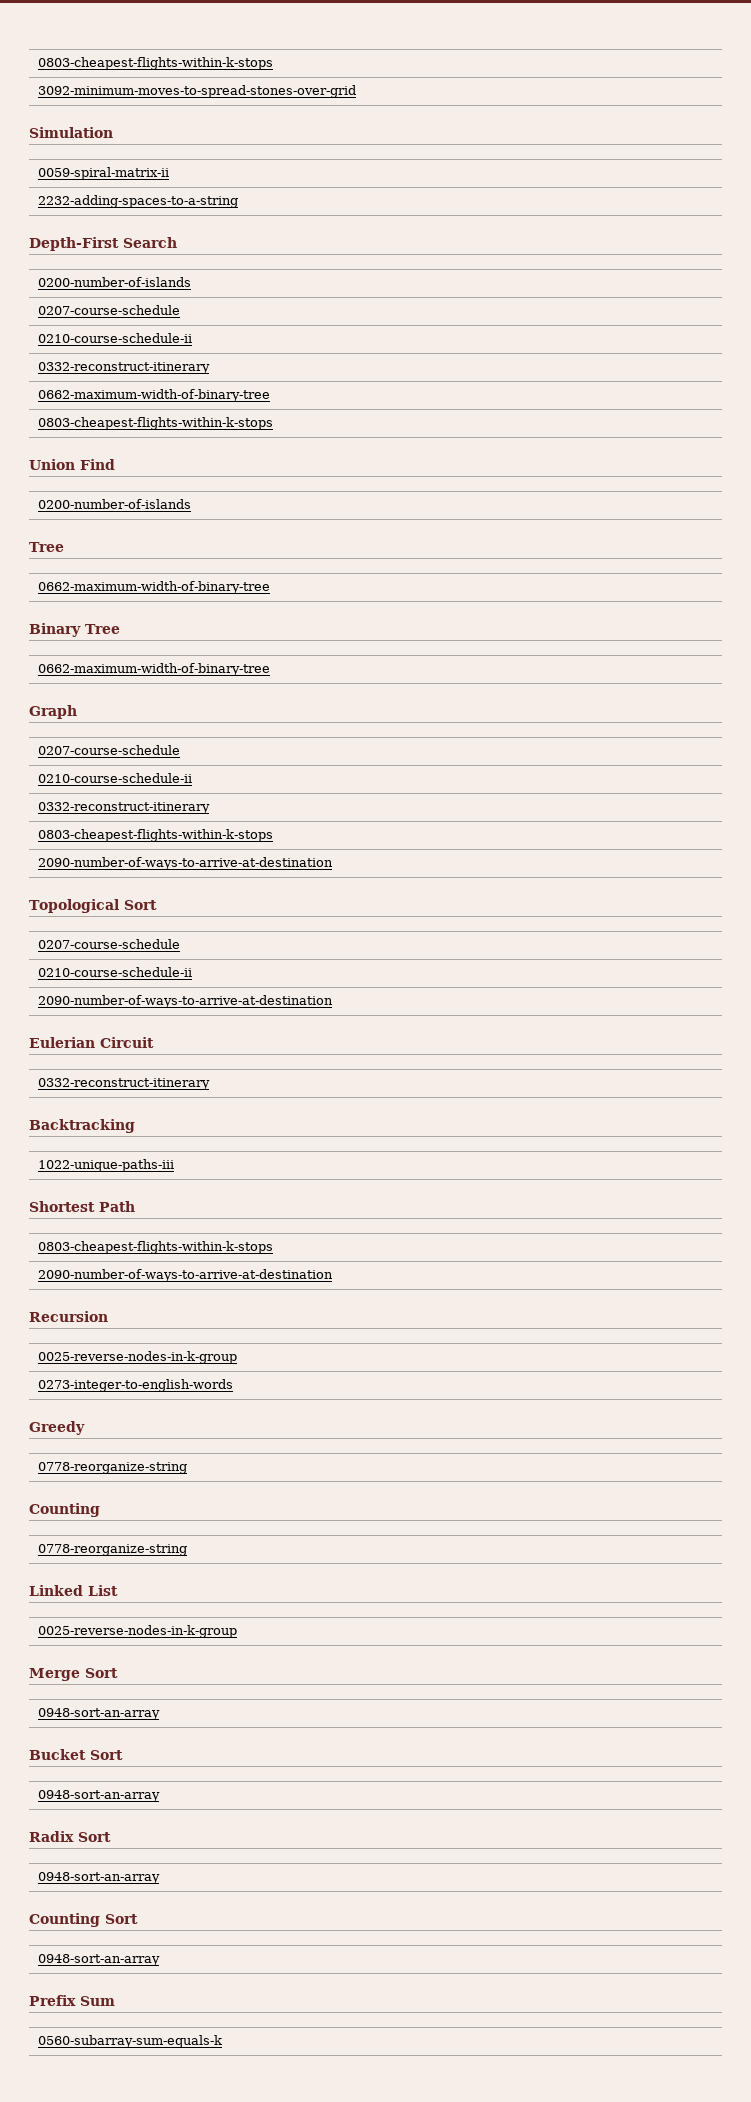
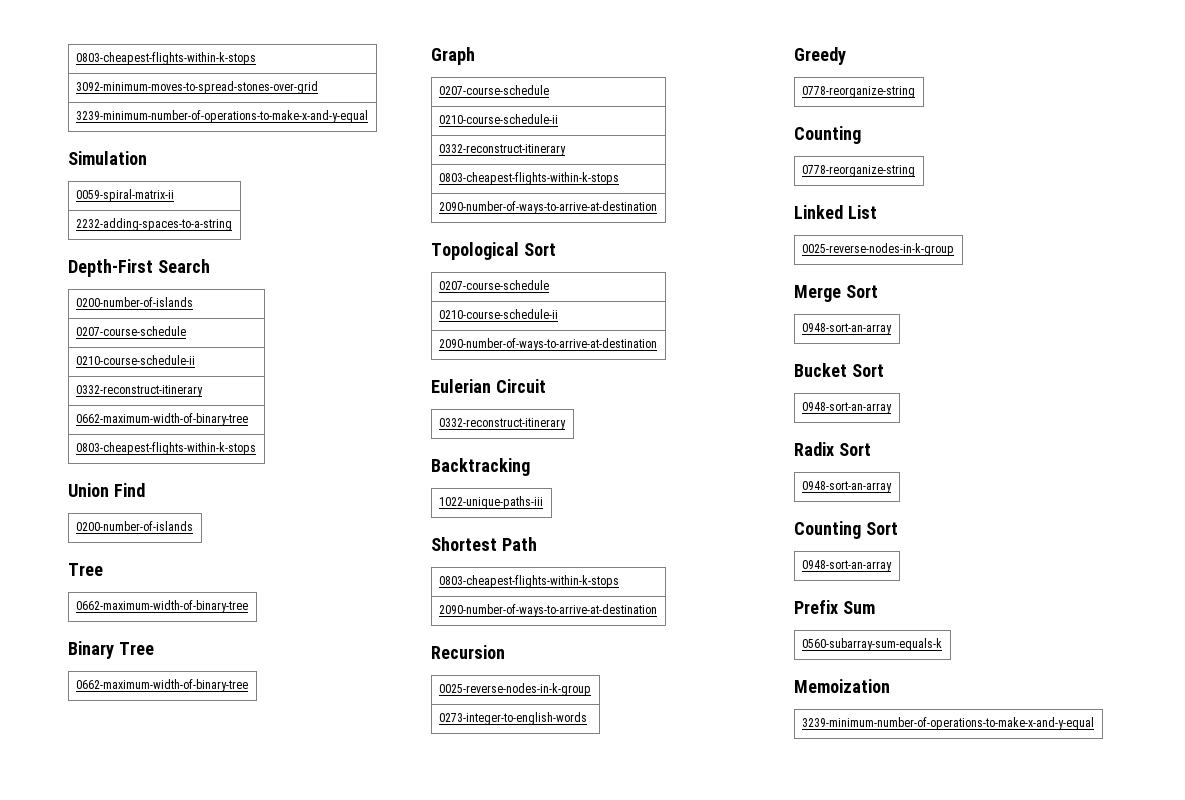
  3092-minimum-moves-to-spread-stones-over-grid
+ 3239-minimum-number-of-operations-to-make-x-and-y-equal
+ Memoization
+ 3239-minimum-number-of-operations-to-make-x-and-y-equal

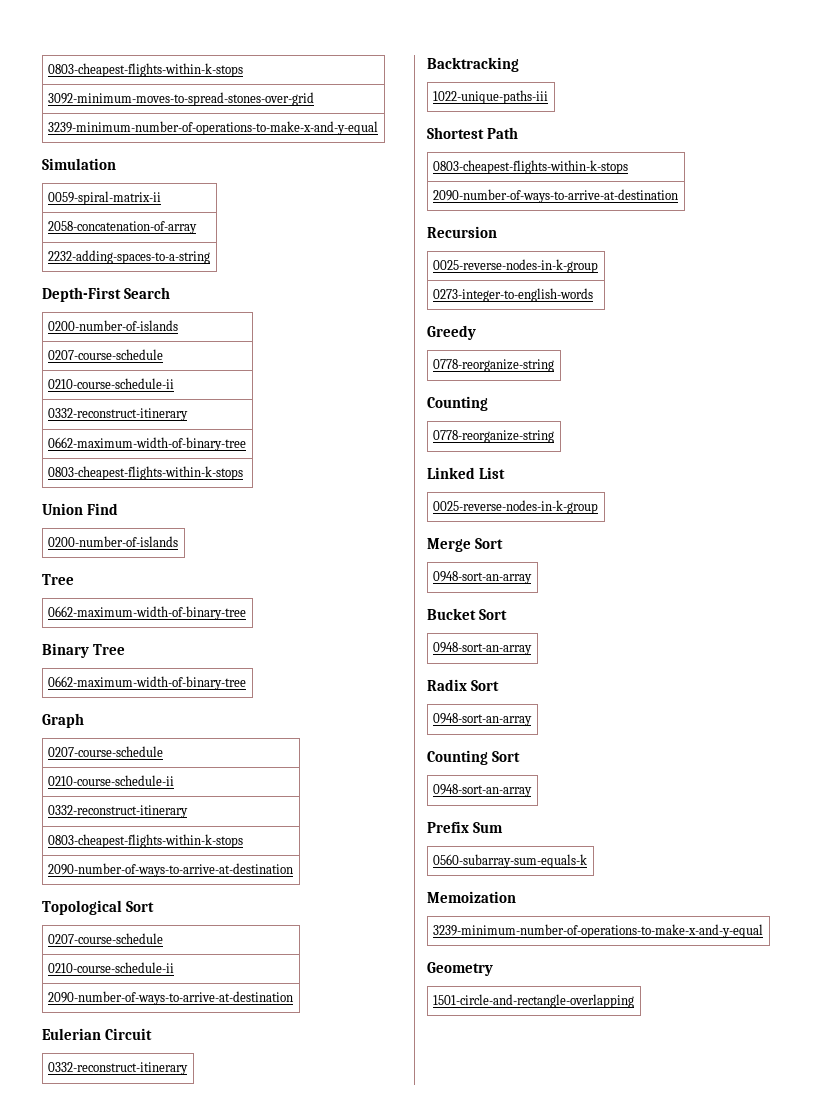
+ 2058-concatenation-of-array
+ Geometry
+ 1501-circle-and-rectangle-overlapping

